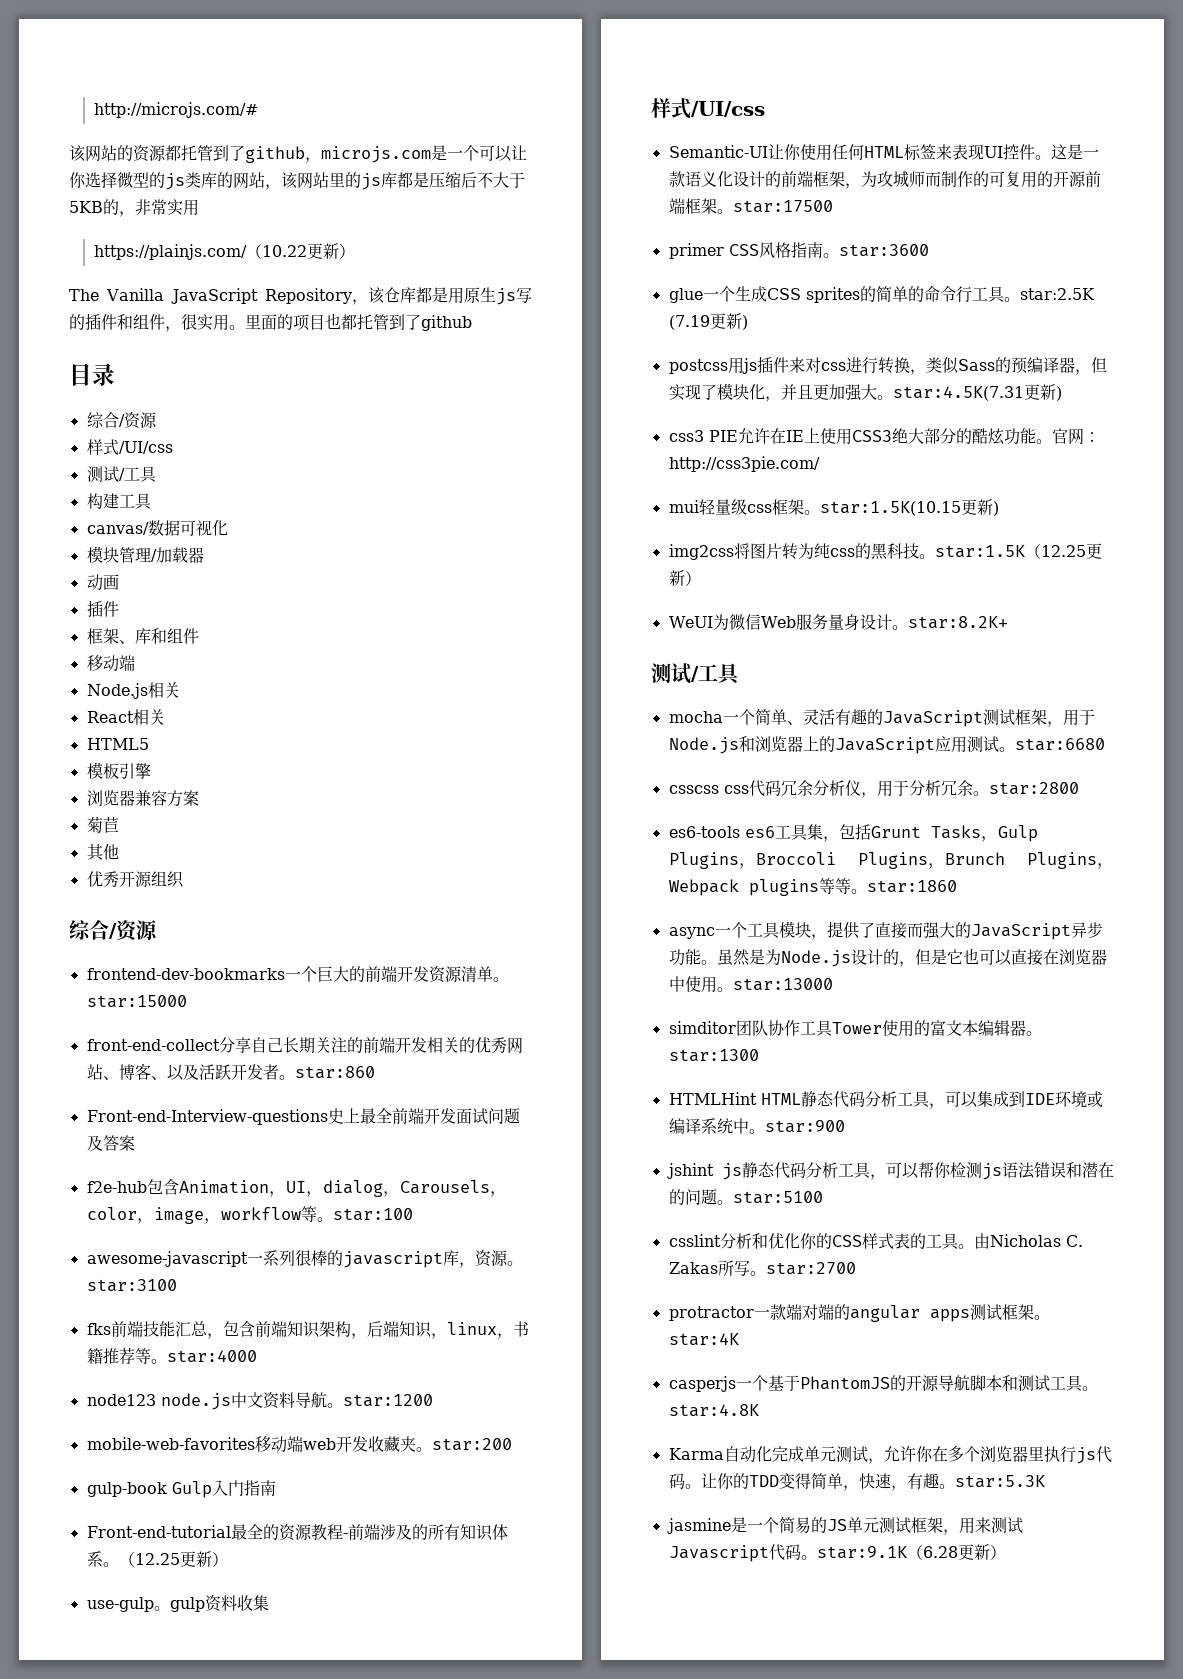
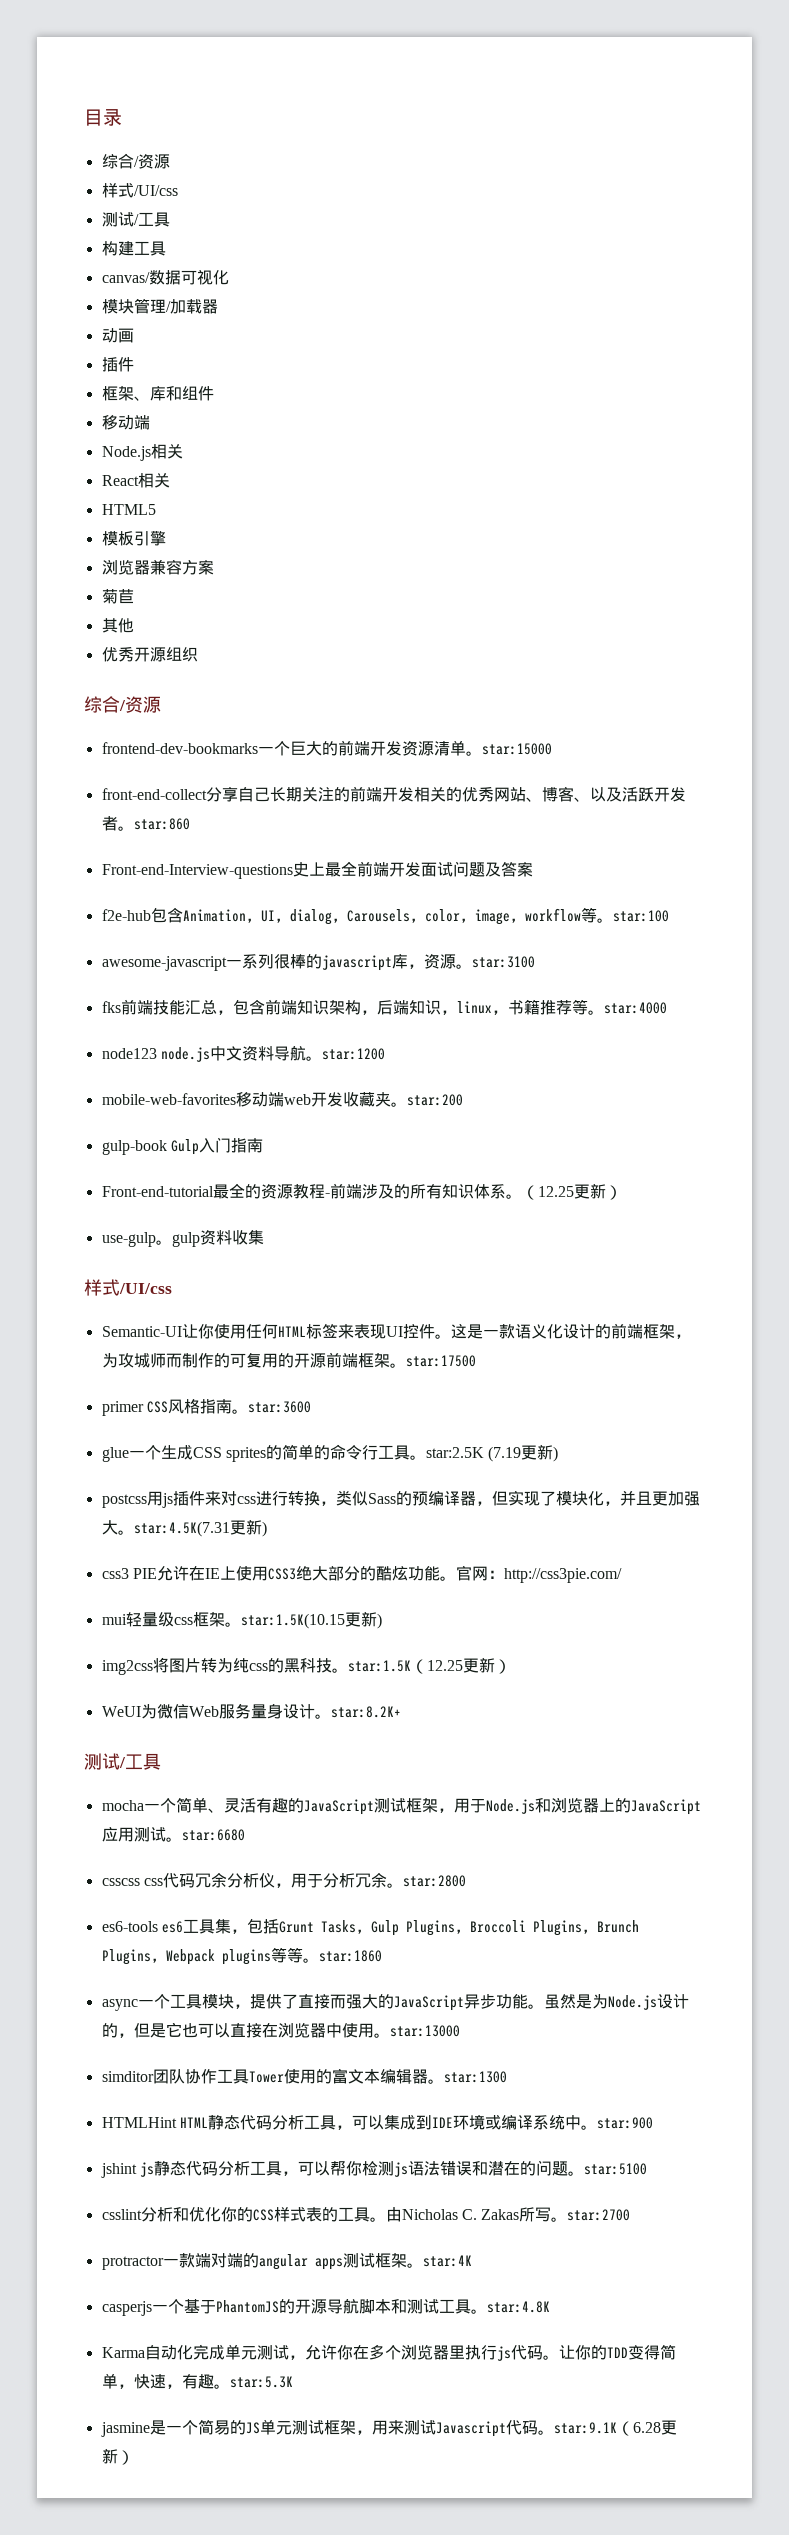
- http://microjs.com/#
- 该网站的资源都托管到了github，microjs.com是一个可以让你选择微型的js类库的网站，该网站里的js库都是压缩后不大于5KB的，非常实用
- https://plainjs.com/（10.22更新）
- The Vanilla JavaScript Repository，该仓库都是用原生js写的插件和组件，很实用。里面的项目也都托管到了github

